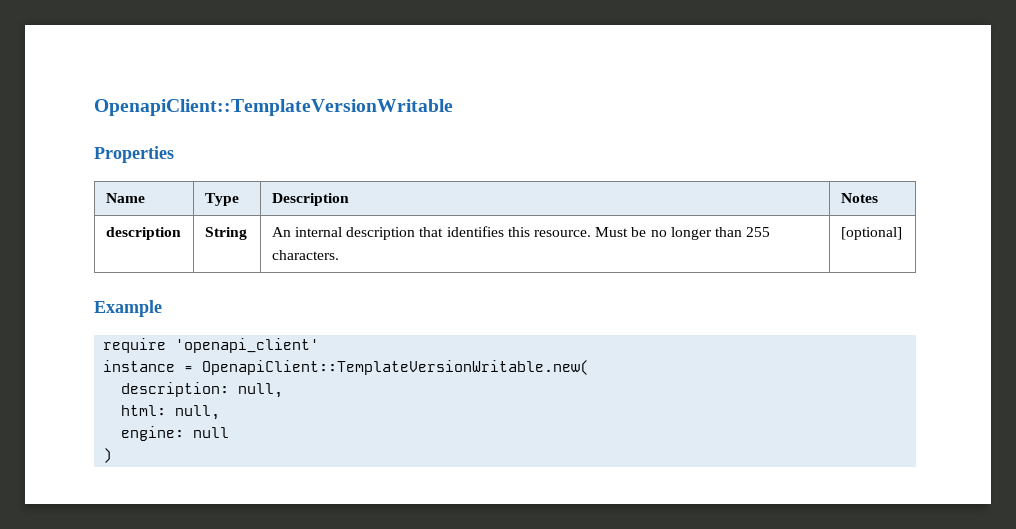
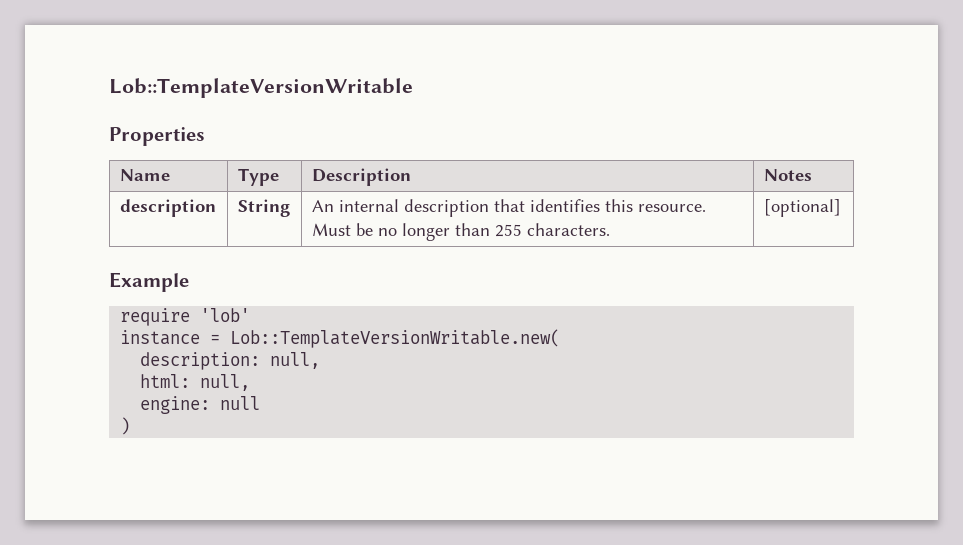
- OpenapiClient::TemplateVersionWritable
+ Lob::TemplateVersionWritable
- require 'openapi_client'
+ require 'lob'
- instance = OpenapiClient::TemplateVersionWritable.new(
+ instance = Lob::TemplateVersionWritable.new(

